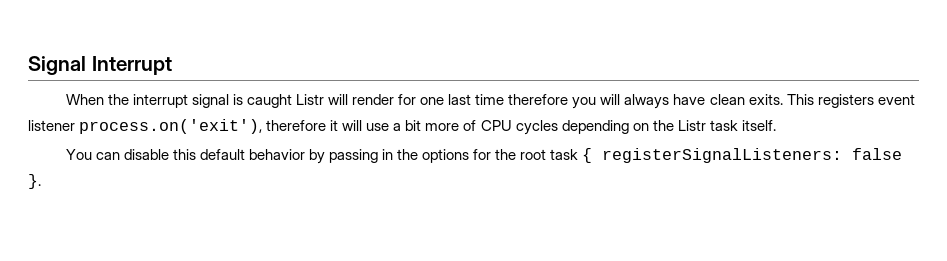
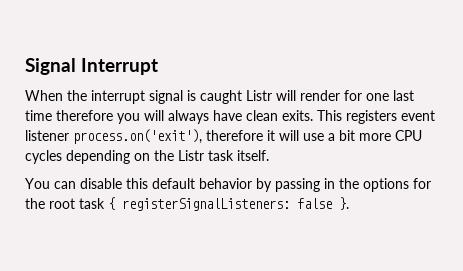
- This registers event listener process.on('exit'), therefore it will use a bit more of CPU cycles depending on the Listr task itself.
+ This registers event listener process.on('exit'), therefore it will use a bit more CPU cycles depending on the Listr task itself.

